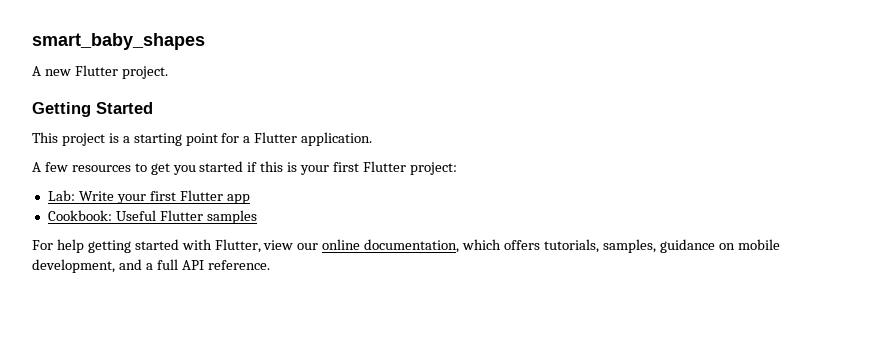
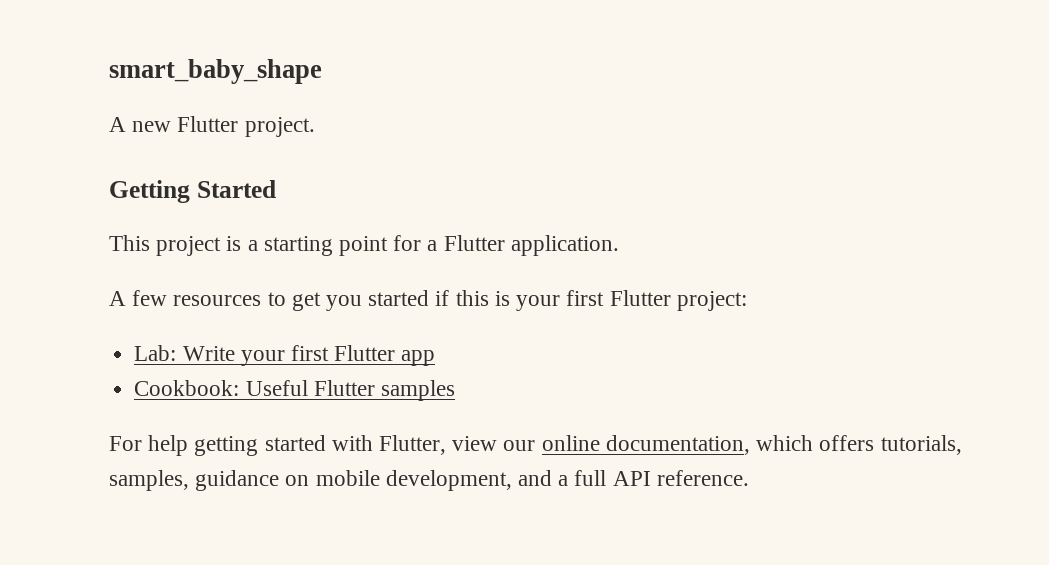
- smart_baby_shapes
+ smart_baby_shape

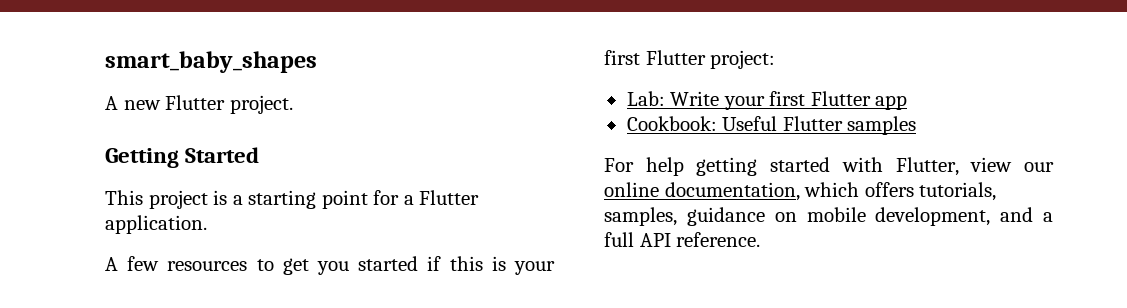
- smart_baby_shape
+ smart_baby_shapes

